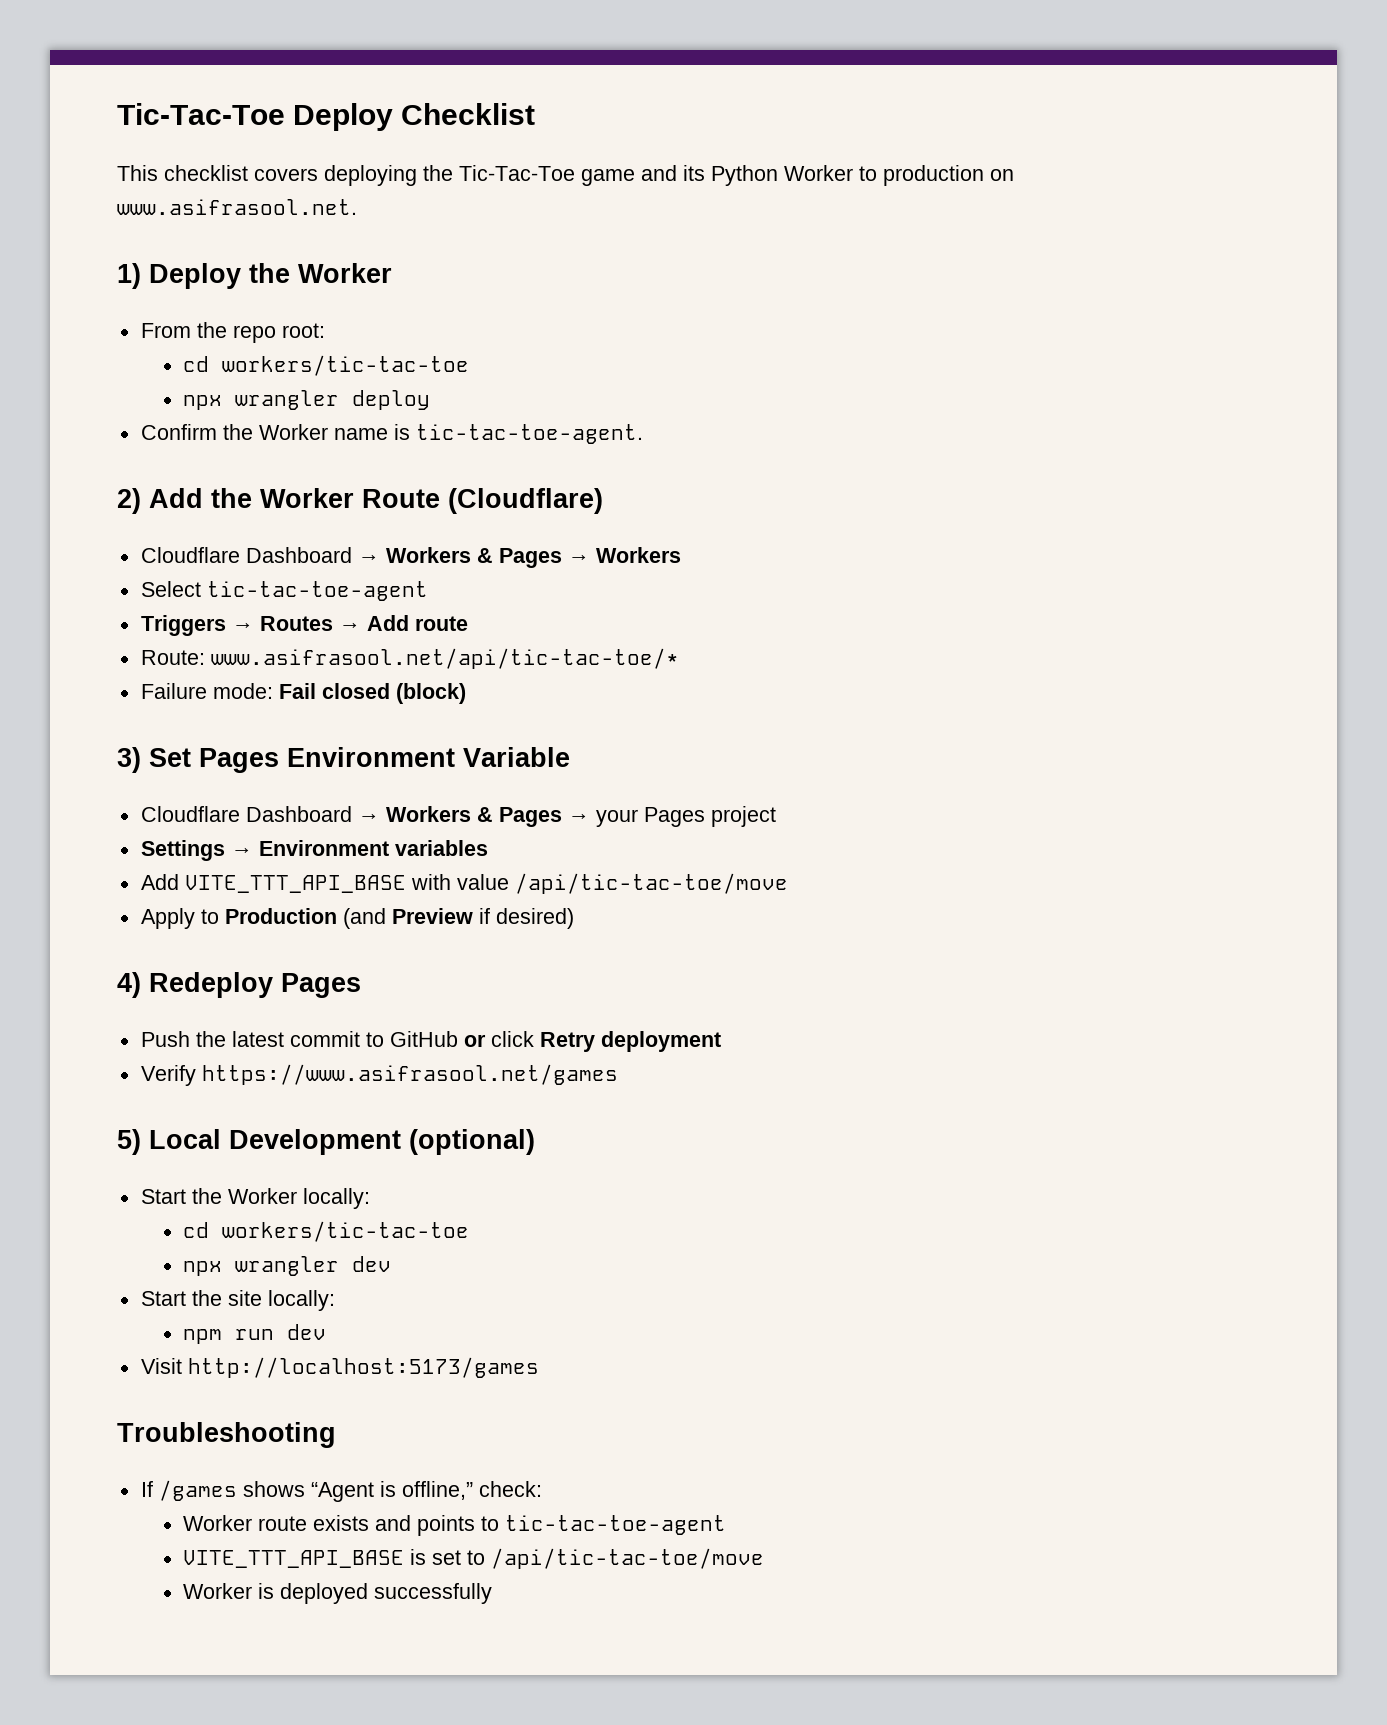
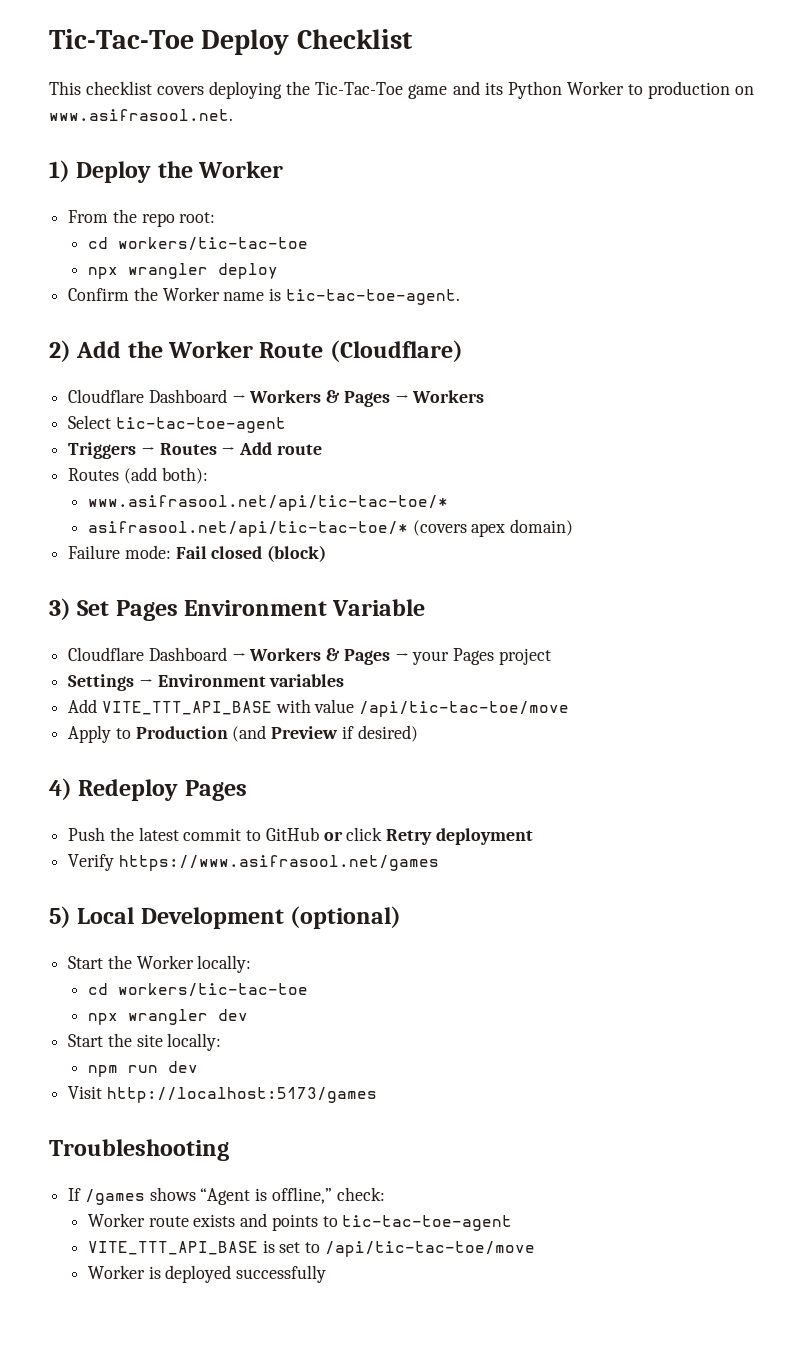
- Route: www.asifrasool.net/api/tic-tac-toe/*
+ Routes (add both):
+ www.asifrasool.net/api/tic-tac-toe/*
+ asifrasool.net/api/tic-tac-toe/* (covers apex domain)

